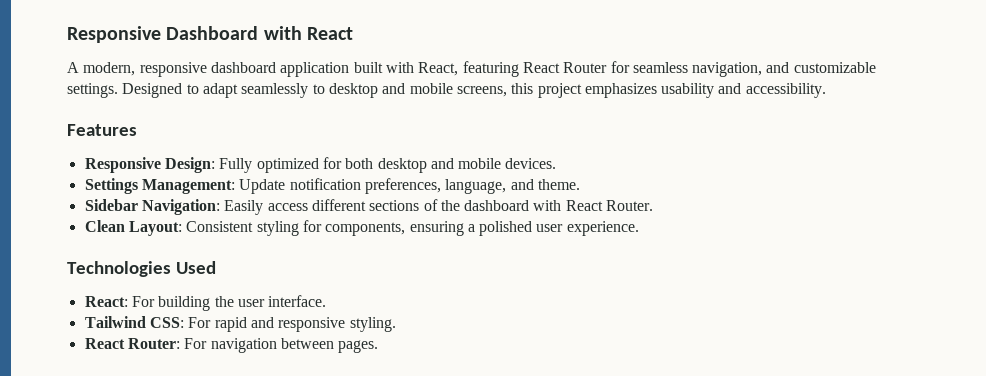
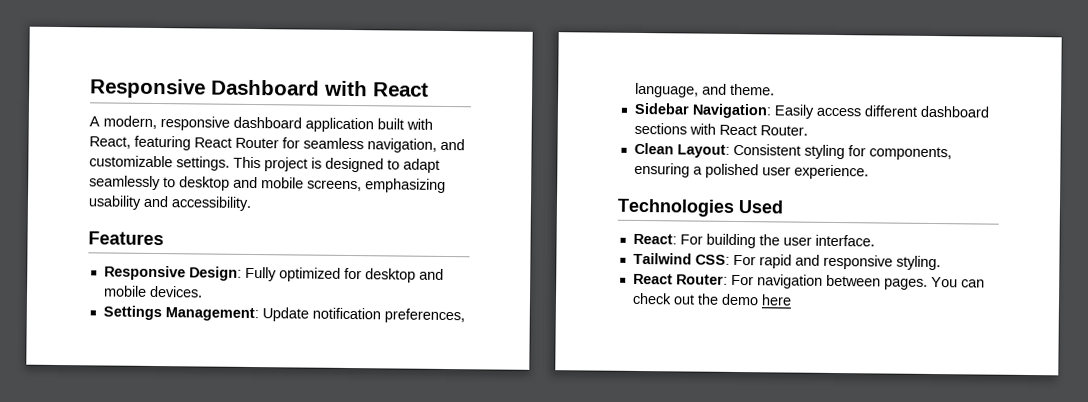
- Designed to adapt seamlessly to desktop and mobile screens, this project emphasizes usability and accessibility.
+ This project is designed to adapt seamlessly to desktop and mobile screens, emphasizing usability and accessibility.
- Responsive Design: Fully optimized for both desktop and mobile devices.
+ Responsive Design: Fully optimized for desktop and mobile devices.
- Sidebar Navigation: Easily access different sections of the dashboard with React Router.
+ Sidebar Navigation: Easily access different dashboard sections with React Router.
+ You can check out the demo here

